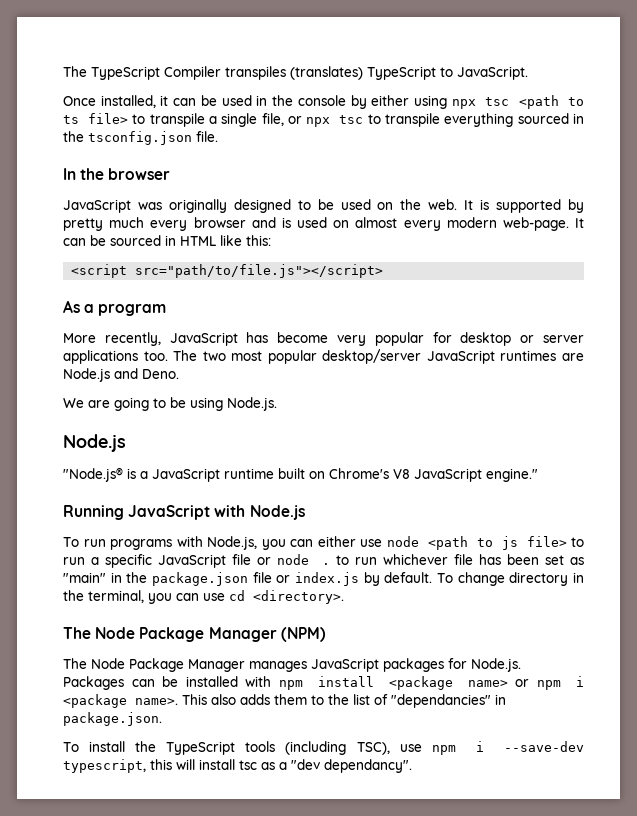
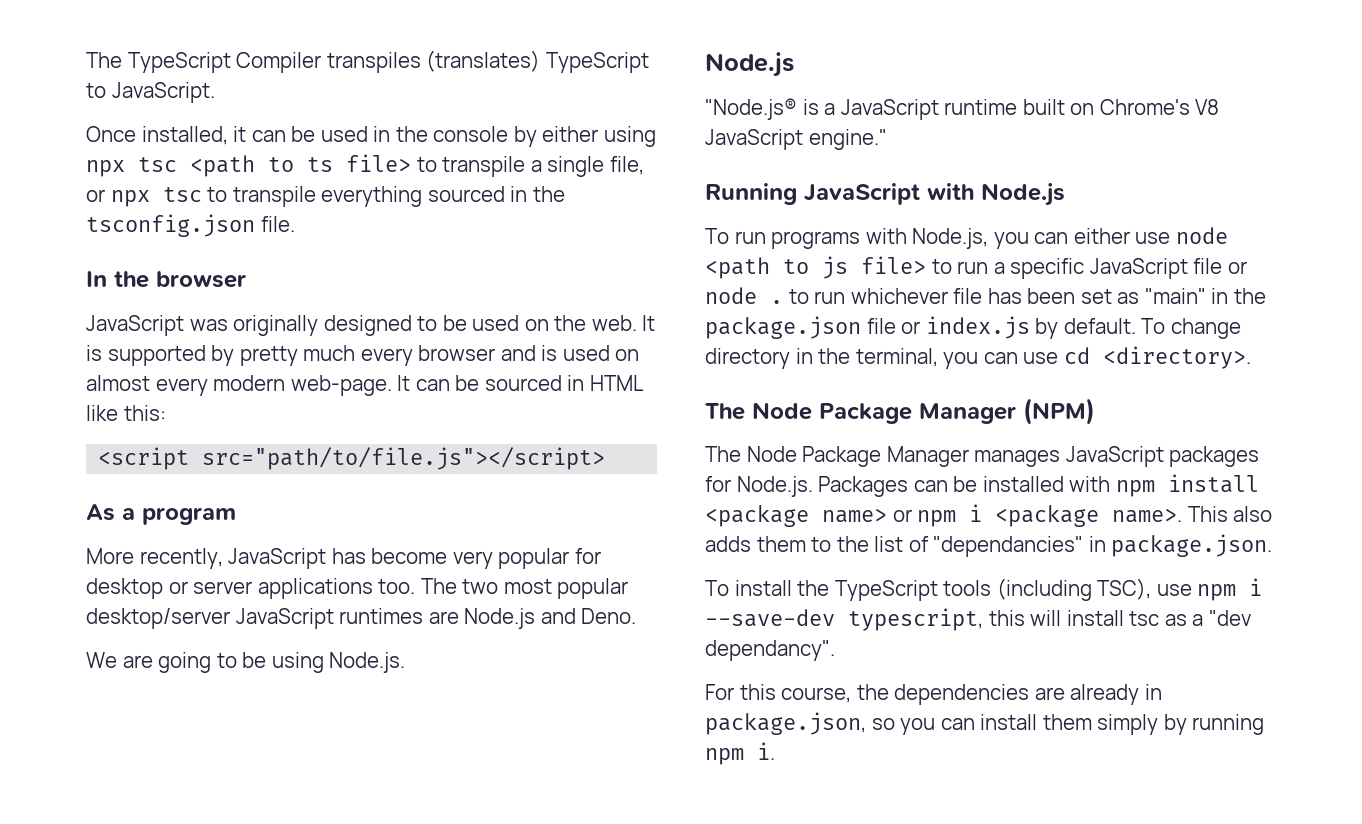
+ For this course, the dependencies are already in package.json, so you can install them simply by running npm i.

